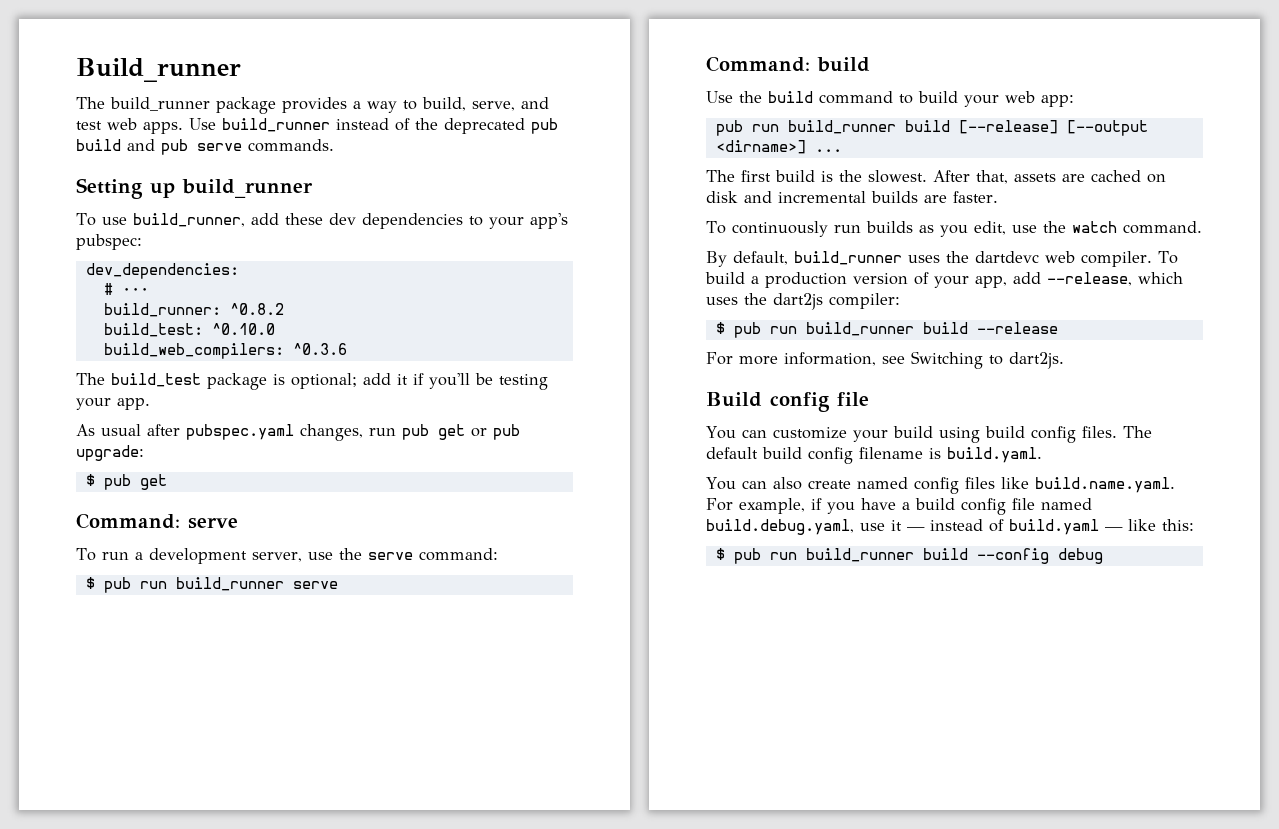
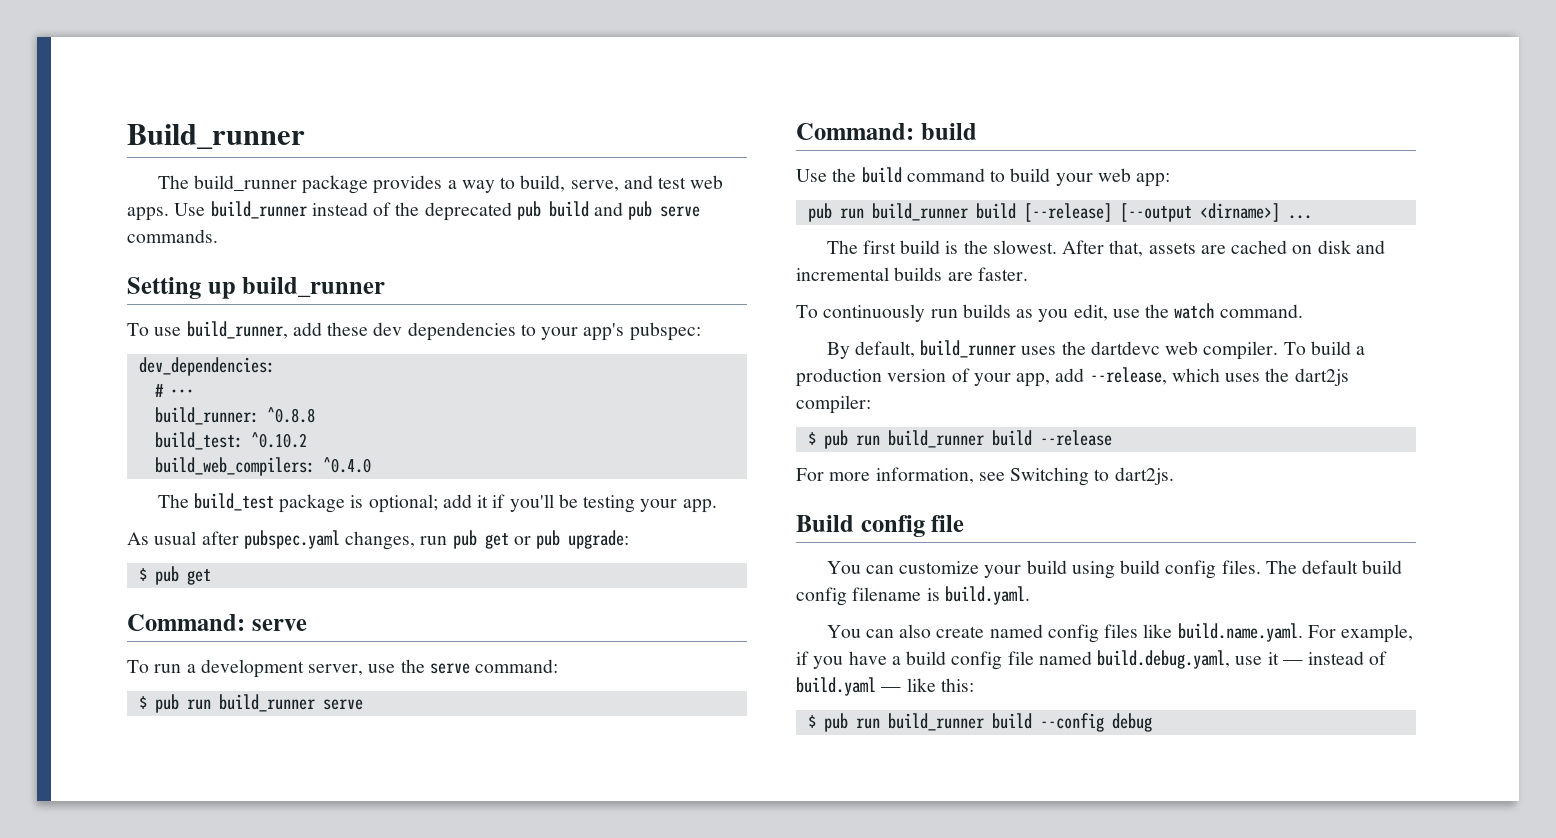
- build_runner: ^0.8.2
+ build_runner: ^0.8.8
- build_test: ^0.10.0
+ build_test: ^0.10.2
- build_web_compilers: ^0.3.6
+ build_web_compilers: ^0.4.0

